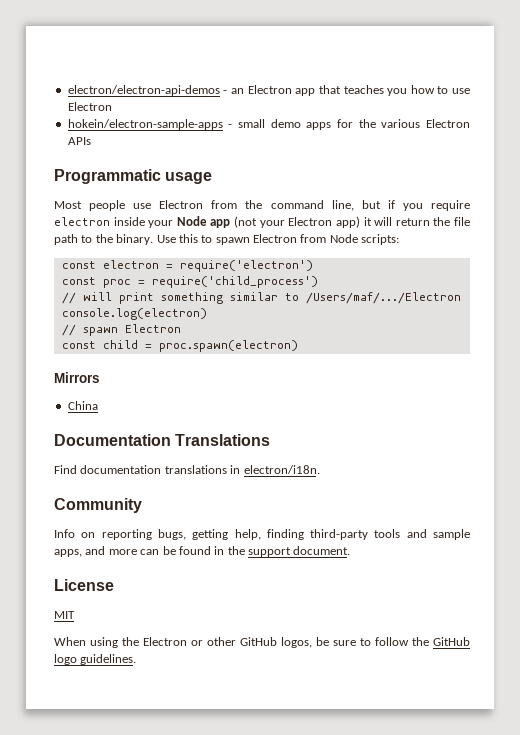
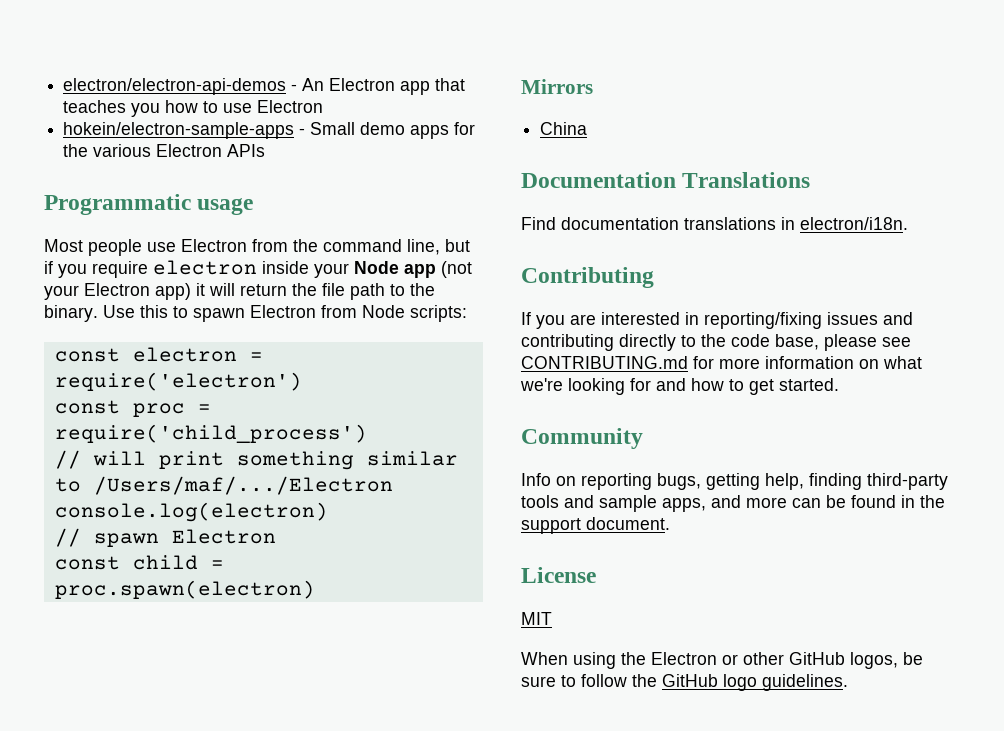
- electron/electron-api-demos - an Electron app that teaches you how to use Electron
+ electron/electron-api-demos - An Electron app that teaches you how to use Electron
- hokein/electron-sample-apps - small demo apps for the various Electron APIs
+ hokein/electron-sample-apps - Small demo apps for the various Electron APIs
+ Contributing
+ If you are interested in reporting/fixing issues and contributing directly to the code base, please see CONTRIBUTING.md for more information on what we're looking for and how to get started.

